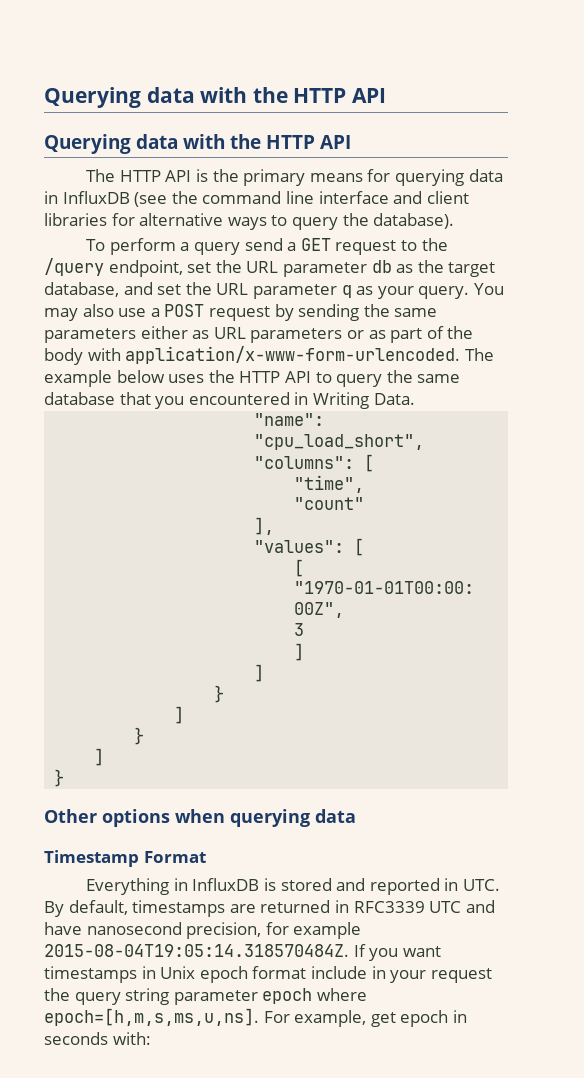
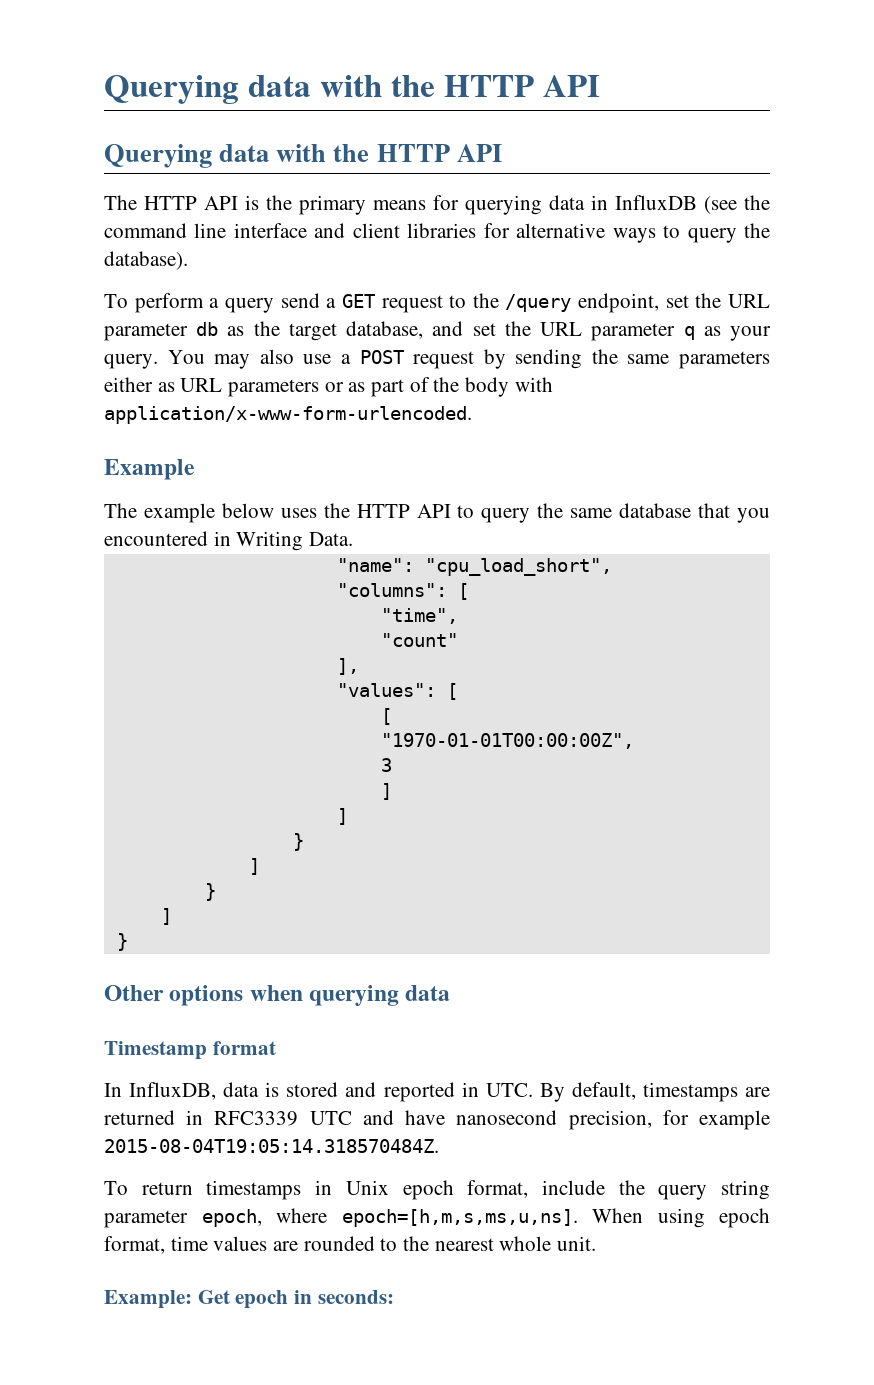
- You may also use a POST request by sending the same parameters either as URL parameters or as part of the body with application/x-www-form-urlencoded. The example below uses the HTTP API to query the same database that you encountered in Writing Data.
+ You may also use a POST request by sending the same parameters either as URL parameters or as part of the body with application/x-www-form-urlencoded.
+ Example
+ The example below uses the HTTP API to query the same database that you encountered in Writing Data.
- Timestamp Format
- Everything in InfluxDB is stored and reported in UTC. By default, timestamps are returned in RFC3339 UTC and have nanosecond precision, for example 2015-08-04T19:05:14.318570484Z. If you want timestamps in Unix epoch format include in your request the query string parameter epoch where epoch=[h,m,s,ms,u,ns].
+ Timestamp format
+ In InfluxDB, data is stored and reported in UTC. By default, timestamps are returned in RFC3339 UTC and have nanosecond precision, for example 2015-08-04T19:05:14.318570484Z.
+ To return timestamps in Unix epoch format, include the query string parameter epoch, where epoch=[h,m,s,ms,u,ns].
- For example, get epoch in seconds with:
+ When using epoch format, time values are rounded to the nearest whole unit.
+ Example: Get epoch in seconds:

